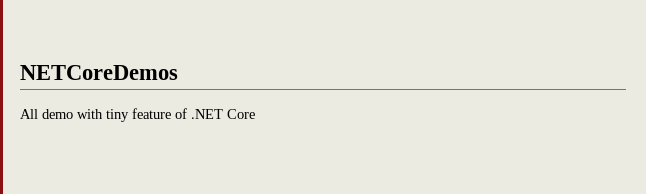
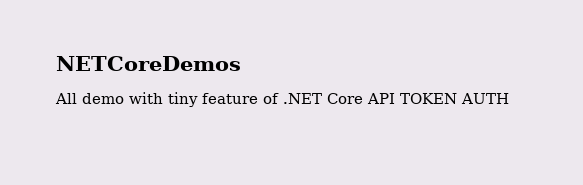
- All demo with tiny feature of .NET Core
+ All demo with tiny feature of .NET Core API TOKEN AUTH

